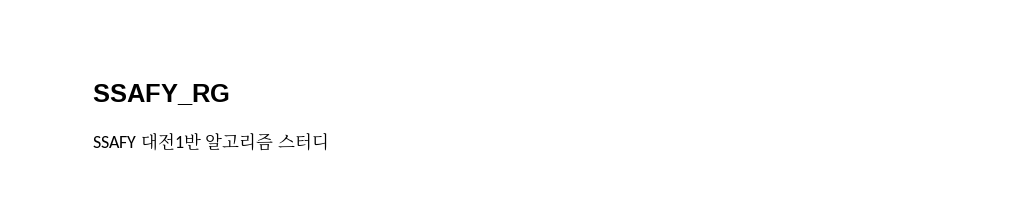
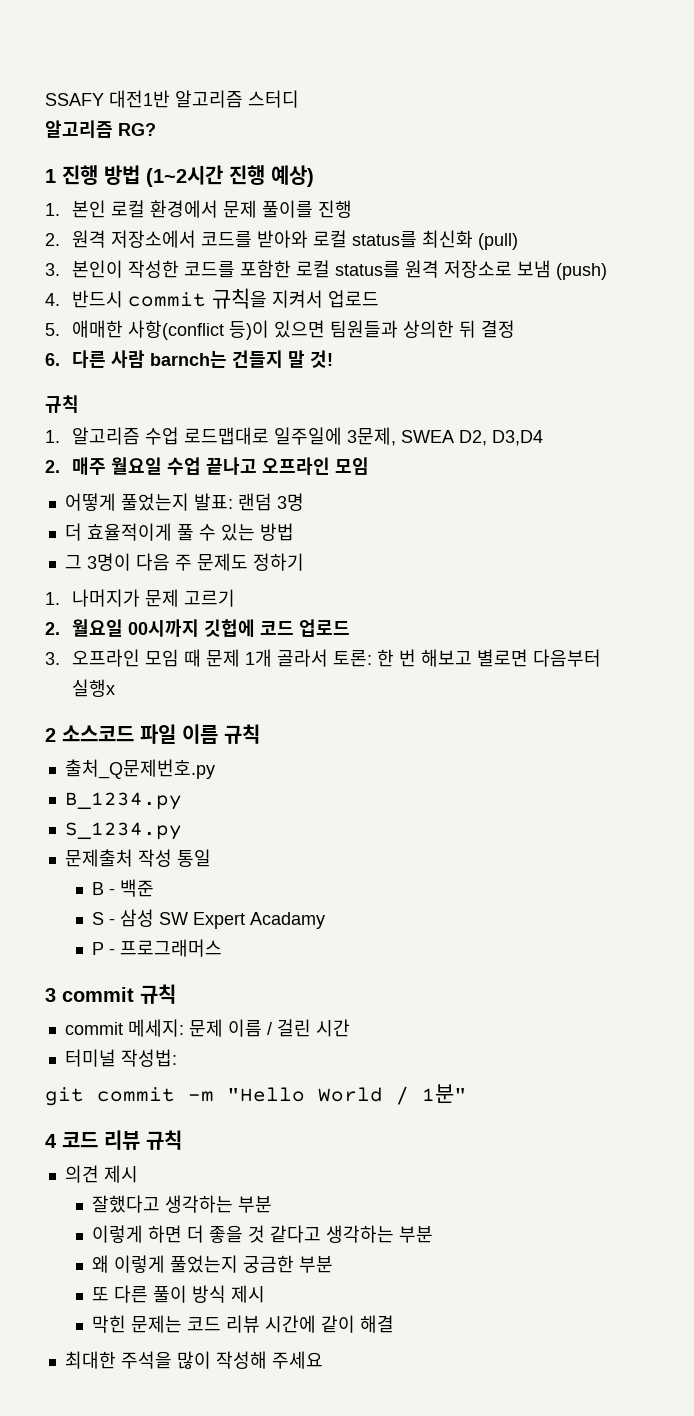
- SSAFY_RG
+ 알고리즘 RG?
+ 1 진행 방법 (1~2시간 진행 예상)
+ 1. 본인 로컬 환경에서 문제 풀이를 진행
+ 2. 원격 저장소에서 코드를 받아와 로컬 status를 최신화 (pull)
+ 3. 본인이 작성한 코드를 포함한 로컬 status를 원격 저장소로 보냄 (push)
+ 4. 반드시 commit 규칙을 지켜서 업로드
+ 5. 애매한 사항(conflict 등)이 있으면 팀원들과 상의한 뒤 결정
+ 6. 다른 사람 barnch는 건들지 말 것!
+ 규칙
+ 1. 알고리즘 수업 로드맵대로 일주일에 3문제, SWEA D2, D3,D4
+ 2. 매주 월요일 수업 끝나고 오프라인 모임
+ 어떻게 풀었는지 발표: 랜덤 3명
+ 더 효율적이게 풀 수 있는 방법
+ 그 3명이 다음 주 문제도 정하기
+ 1. 나머지가 문제 고르기
+ 2. 월요일 00시까지 깃헙에 코드 업로드
+ 3. 오프라인 모임 때 문제 1개 골라서 토론: 한 번 해보고 별로면 다음부터 실행x
+ 2 소스코드 파일 이름 규칙
+ 출처_Q문제번호.py
+ B_1234.py
+ S_1234.py
+ 문제출처 작성 통일
+ B - 백준
+ S - 삼성 SW Expert Acadamy
+ P - 프로그래머스
+ 3 commit 규칙
+ commit 메세지: 문제 이름 / 걸린 시간
+ 터미널 작성법:
+ git commit -m "Hello World / 1분"
+ 4 코드 리뷰 규칙
+ 의견 제시
+ 잘했다고 생각하는 부분
+ 이렇게 하면 더 좋을 것 같다고 생각하는 부분
+ 왜 이렇게 풀었는지 궁금한 부분
+ 또 다른 풀이 방식 제시
+ 막힌 문제는 코드 리뷰 시간에 같이 해결
+ 최대한 주석을 많이 작성해 주세요

